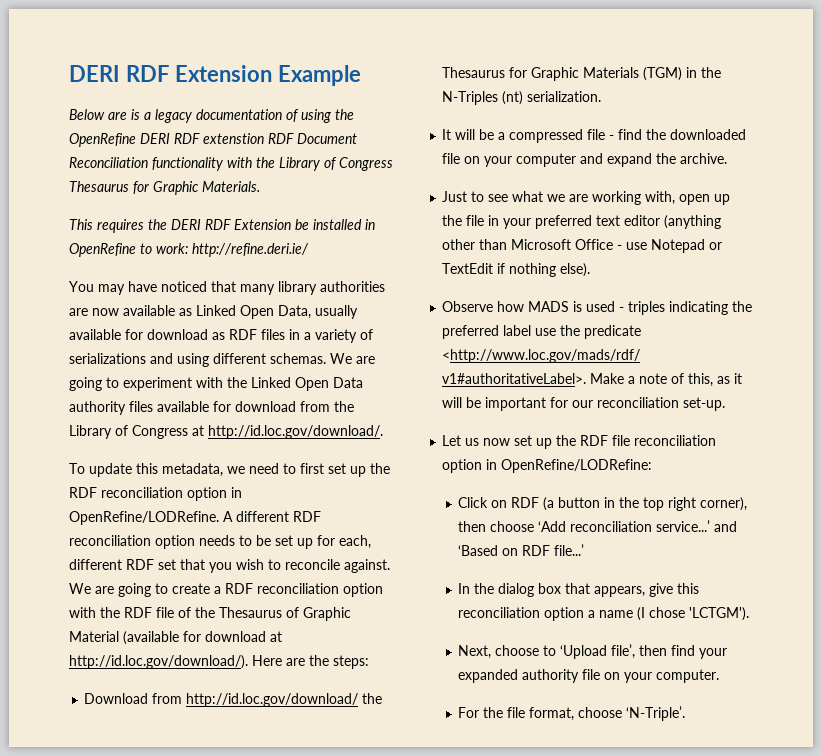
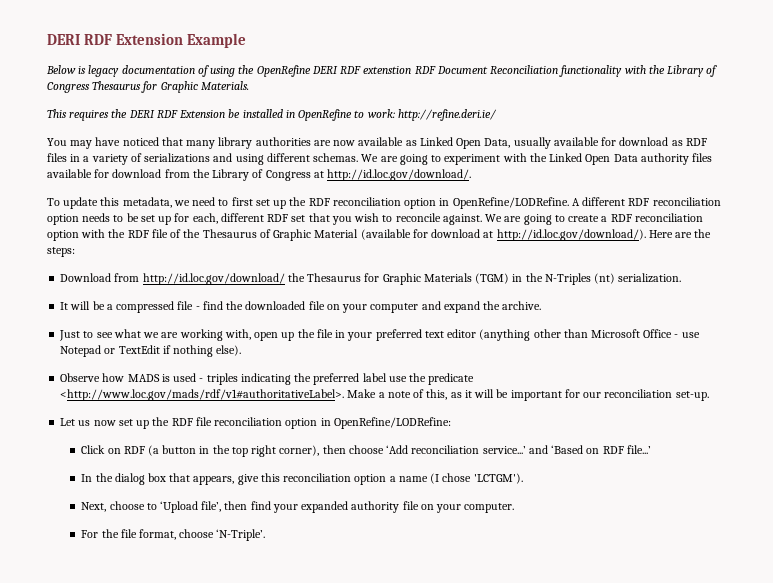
- Below are is a legacy documentation of using the OpenRefine DERI RDF extenstion RDF Document Reconciliation functionality with the Library of Congress Thesaurus for Graphic Materials.
+ Below is legacy documentation of using the OpenRefine DERI RDF extenstion RDF Document Reconciliation functionality with the Library of Congress Thesaurus for Graphic Materials.

